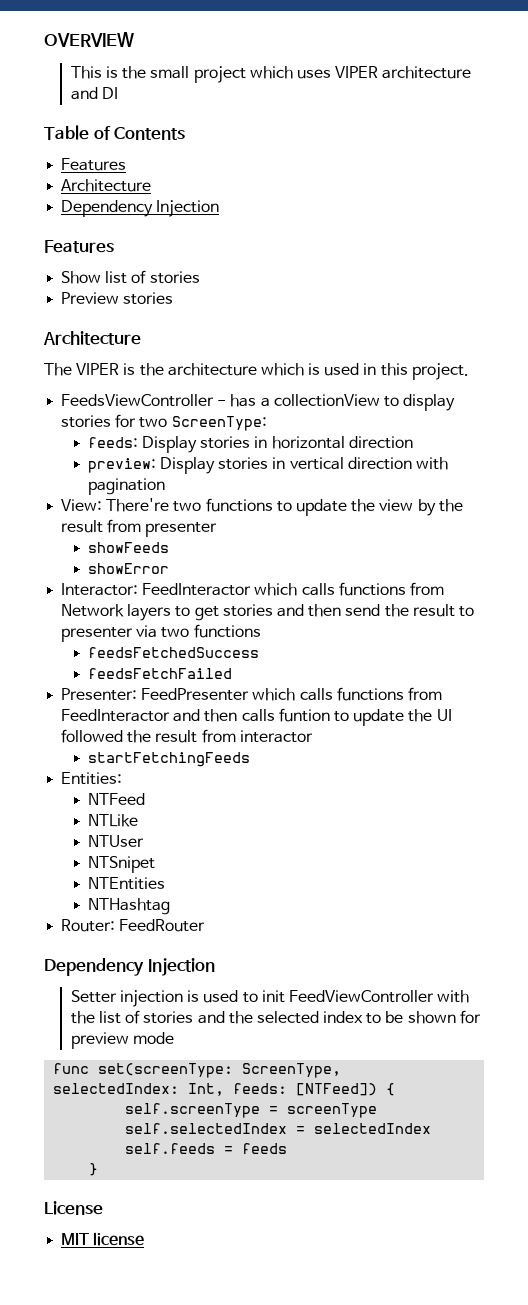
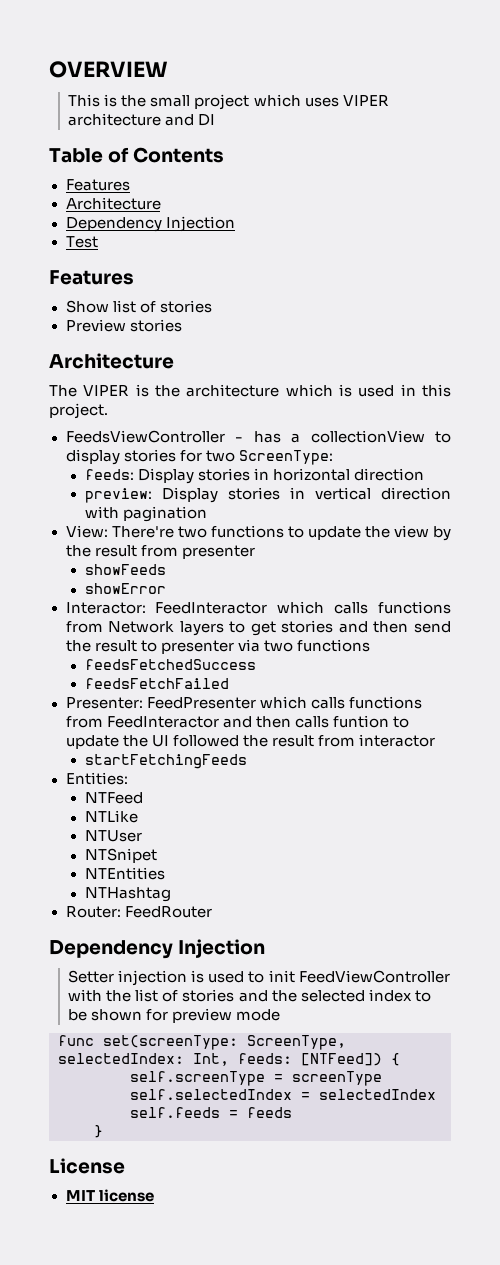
+ Test

